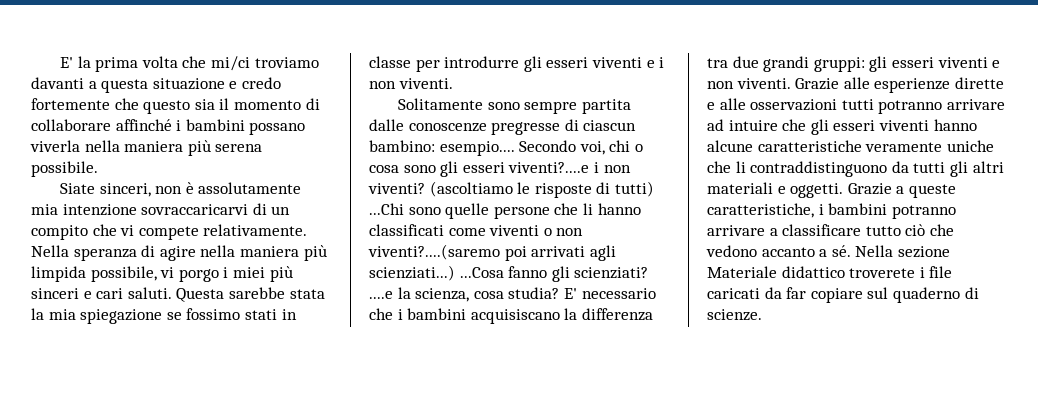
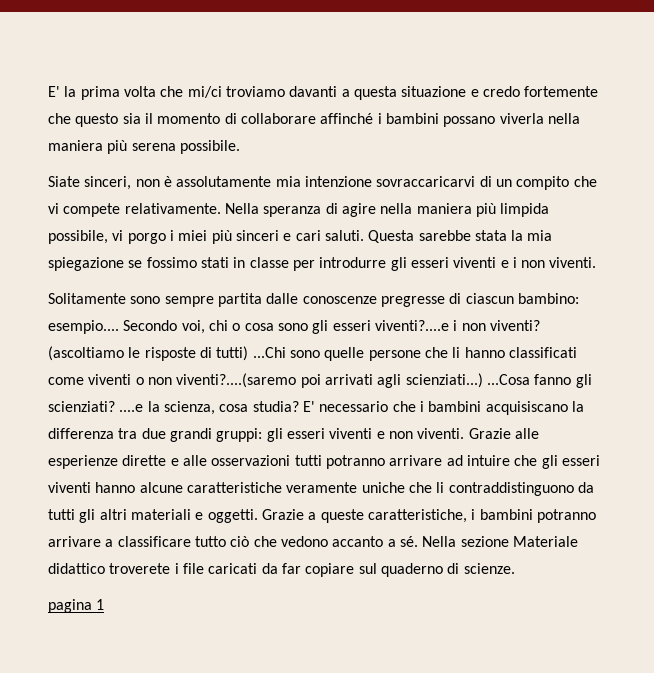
+ pagina 1

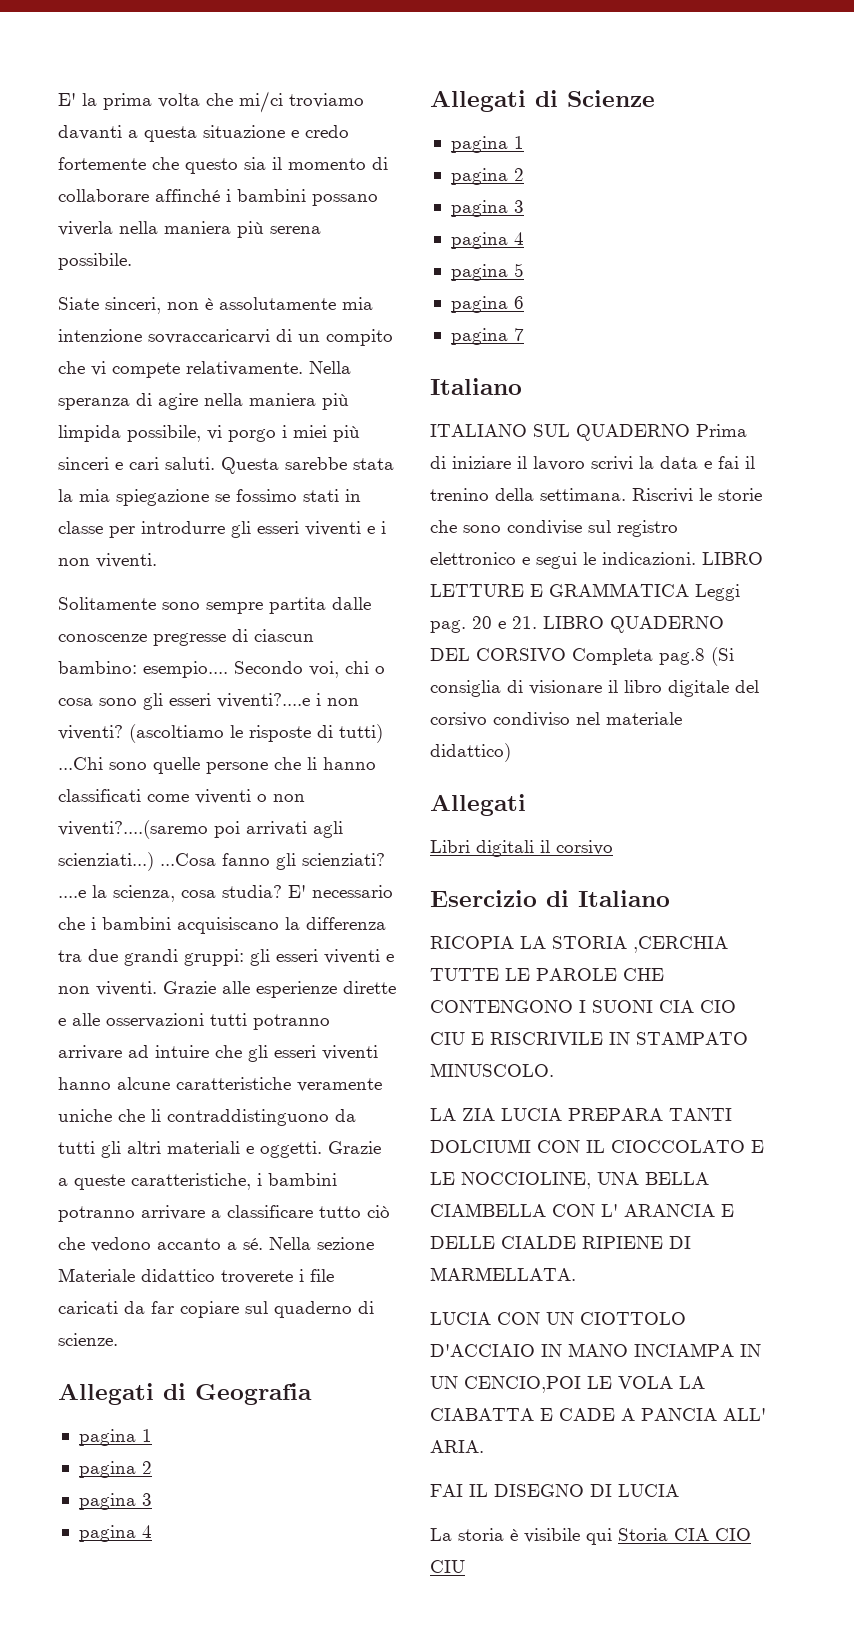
+ Allegati di Geografia
  pagina 1
+ pagina 2
+ pagina 3
+ pagina 4
+ Allegati di Scienze
+ pagina 1
+ pagina 2
+ pagina 3
+ pagina 4
+ pagina 5
+ pagina 6
+ pagina 7
+ Italiano
+ ITALIANO SUL QUADERNO Prima di iniziare il lavoro scrivi la data e fai il trenino della settimana. Riscrivi le storie che sono condivise sul registro elettronico e segui le indicazioni. LIBRO LETTURE E GRAMMATICA Leggi pag. 20 e 21. LIBRO QUADERNO DEL CORSIVO Completa pag.8 (Si consiglia di visionare il libro digitale del corsivo condiviso nel materiale didattico)
+ Allegati
+ Libri digitali il corsivo
+ Esercizio di Italiano
+ RICOPIA LA STORIA ,CERCHIA TUTTE LE PAROLE CHE CONTENGONO I SUONI CIA CIO CIU E RISCRIVILE IN STAMPATO MINUSCOLO.
+ LA ZIA LUCIA PREPARA TANTI DOLCIUMI CON IL CIOCCOLATO E LE NOCCIOLINE, UNA BELLA CIAMBELLA CON L' ARANCIA E DELLE CIALDE RIPIENE DI MARMELLATA.
+ LUCIA CON UN CIOTTOLO D'ACCIAIO IN MANO INCIAMPA IN UN CENCIO,POI LE VOLA LA CIABATTA E CADE A PANCIA ALL' ARIA.
+ FAI IL DISEGNO DI LUCIA
+ La storia è visibile qui Storia CIA CIO CIU

